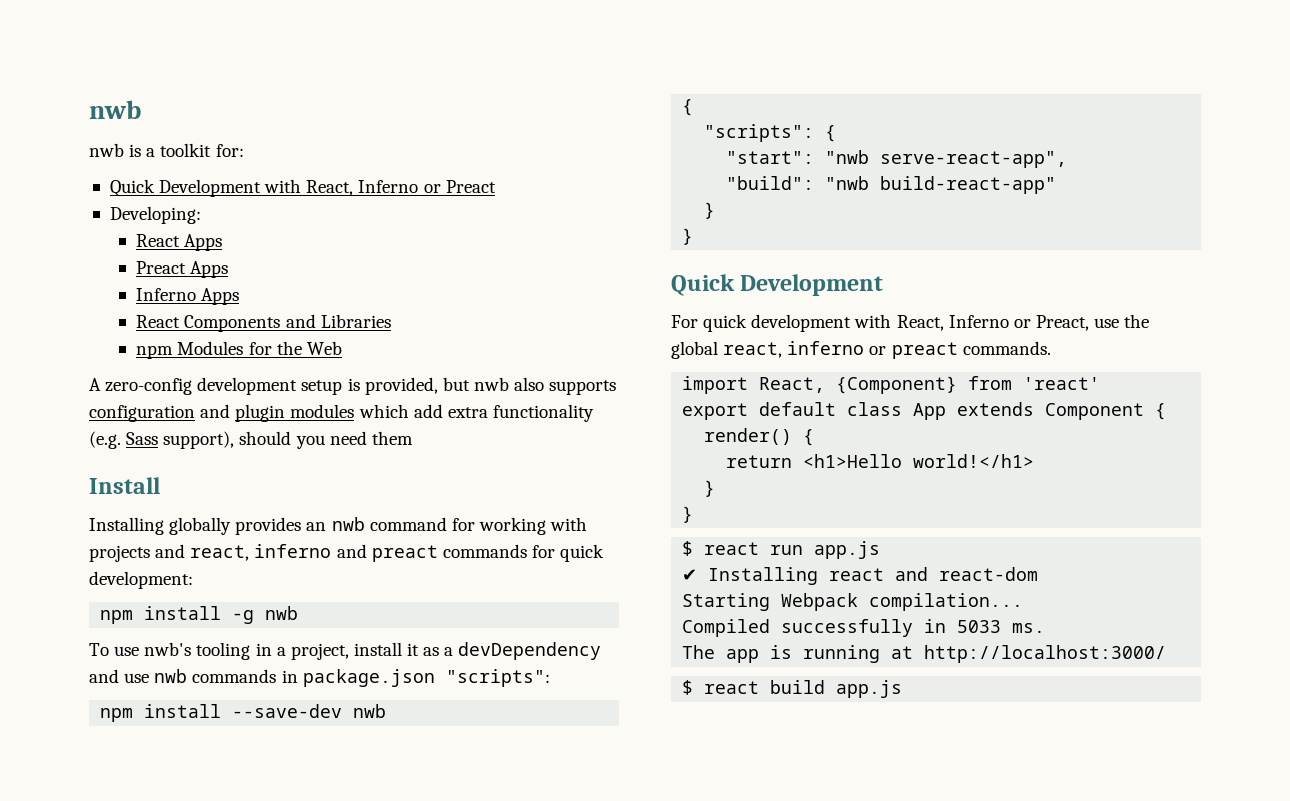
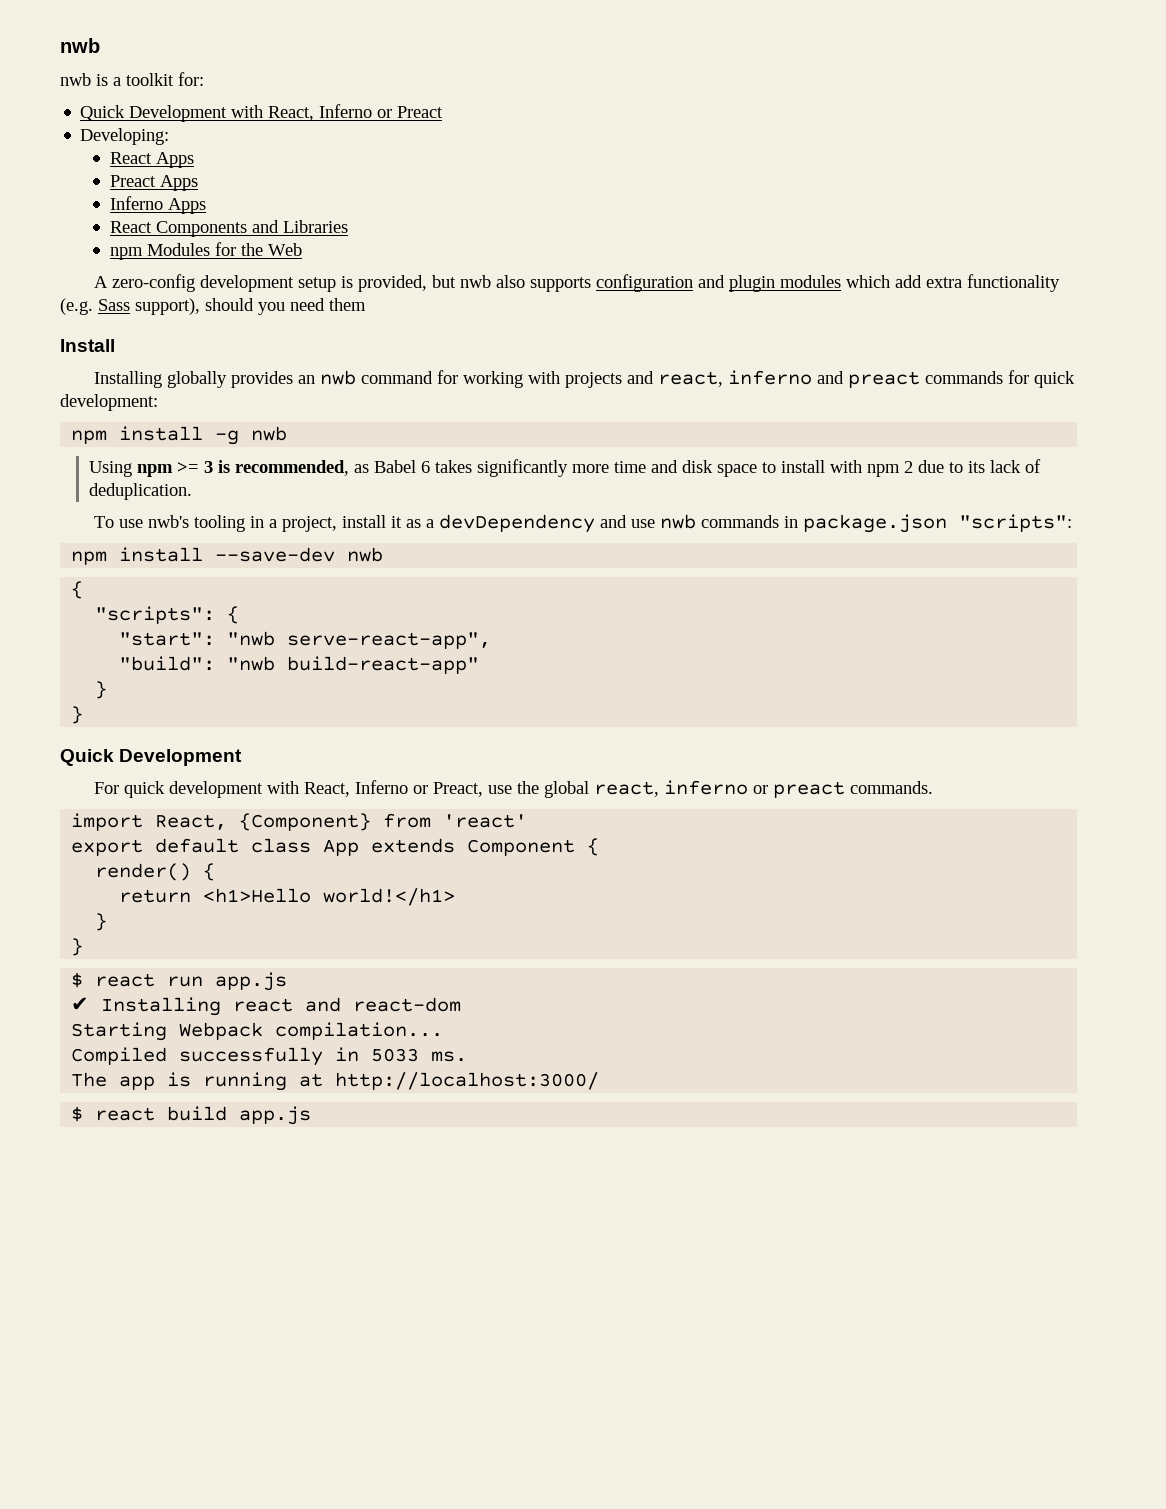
+ Using npm >= 3 is recommended, as Babel 6 takes significantly more time and disk space to install with npm 2 due to its lack of deduplication.

